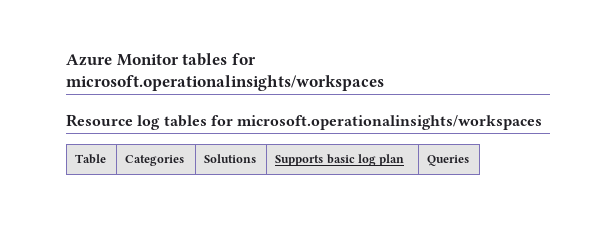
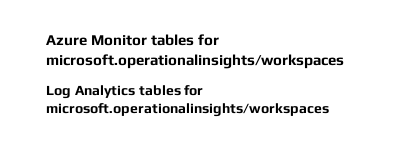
- Resource log tables for microsoft.operationalinsights/workspaces
- Table | Categories | Solutions | Supports basic log plan | Queries
+ Log Analytics tables for microsoft.operationalinsights/workspaces

